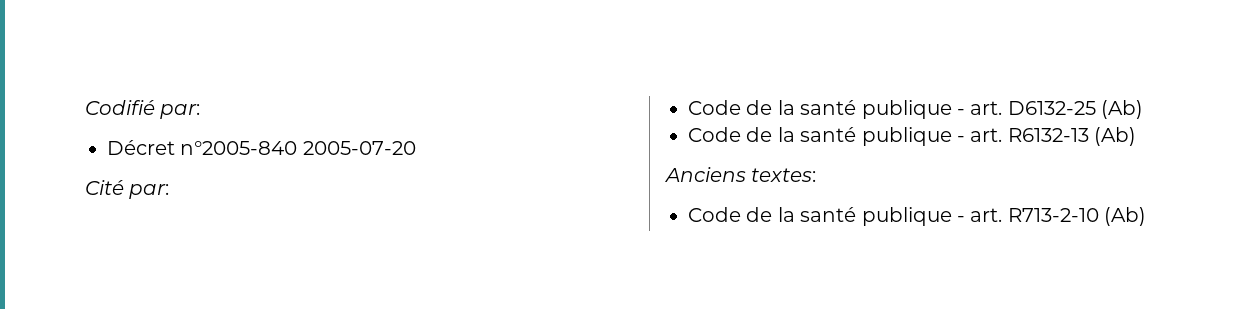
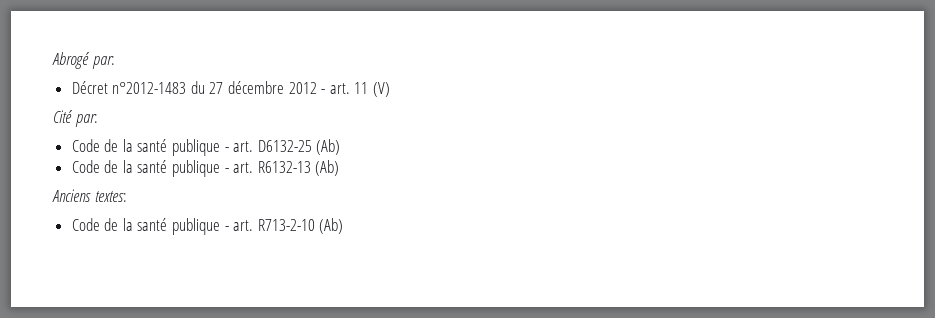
- Codifié par:
+ Abrogé par:
- Décret n°2005-840 2005-07-20
+ Décret n°2012-1483 du 27 décembre 2012 - art. 11 (V)

